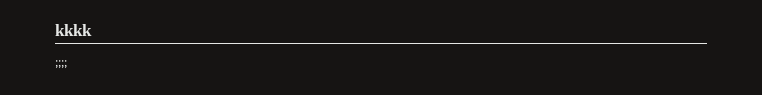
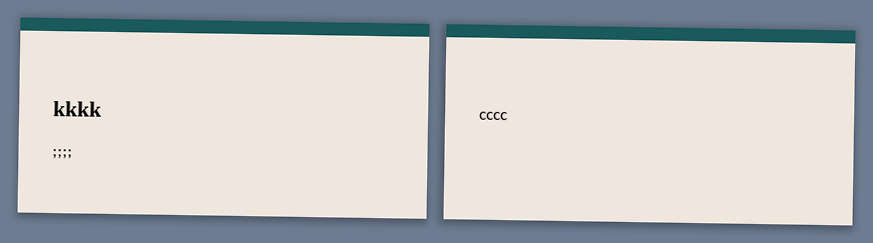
+ cccc

